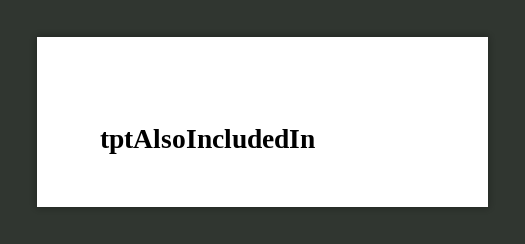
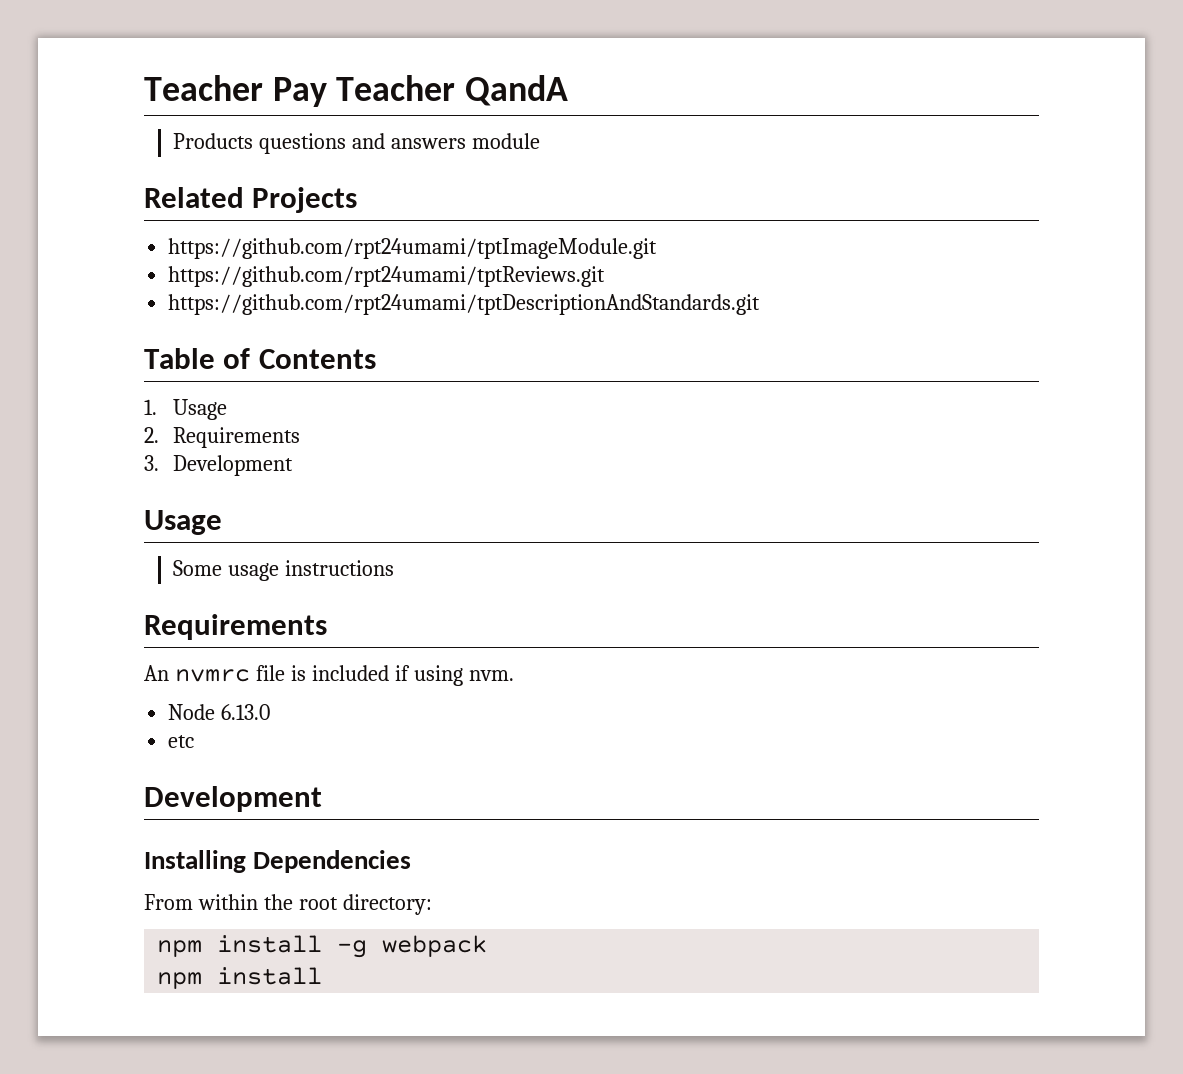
- tptAlsoIncludedIn
+ Teacher Pay Teacher QandA
+ Products questions and answers module
+ Related Projects
+ https://github.com/rpt24umami/tptImageModule.git
+ https://github.com/rpt24umami/tptReviews.git
+ https://github.com/rpt24umami/tptDescriptionAndStandards.git
+ Table of Contents
+ 1. Usage
+ 2. Requirements
+ 3. Development
+ Usage
+ Some usage instructions
+ Requirements
+ An nvmrc file is included if using nvm.
+ Node 6.13.0
+ etc
+ Development
+ Installing Dependencies
+ From within the root directory:
+ npm install -g webpack
+ npm install

